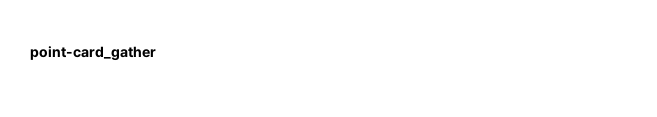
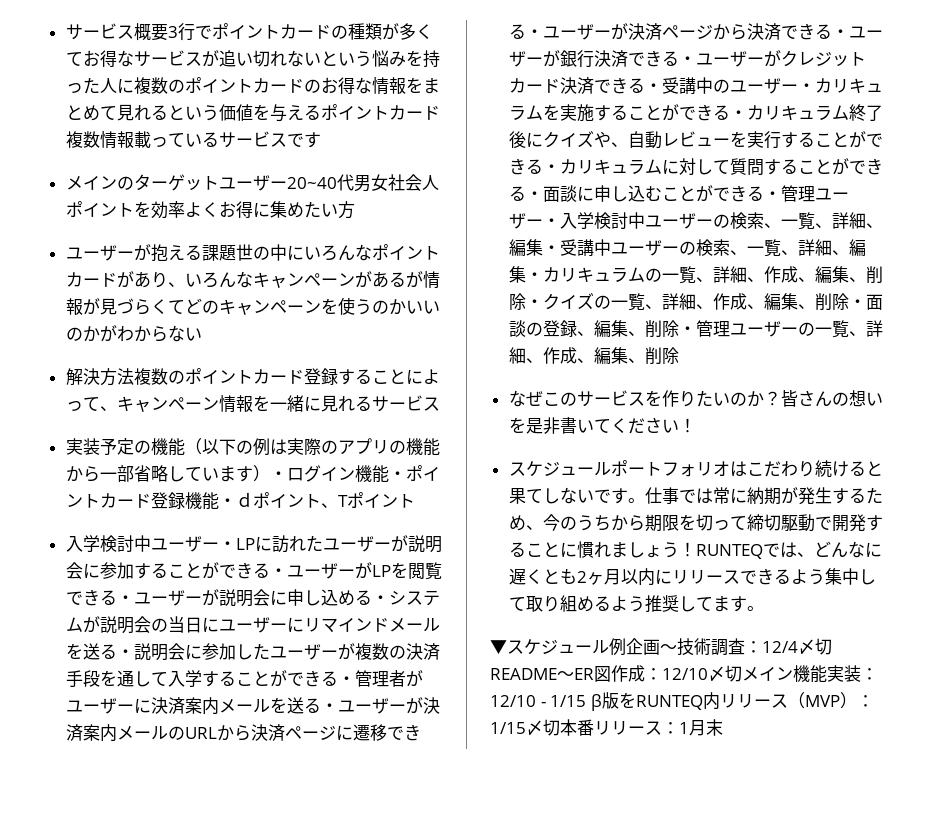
- point-card_gather
+ サービス概要3行でポイントカードの種類が多くてお得なサービスが追い切れないという悩みを持った人に複数のポイントカードのお得な情報をまとめて見れるという価値を与えるポイントカード複数情報載っているサービスです
+ メインのターゲットユーザー20~40代男女社会人ポイントを効率よくお得に集めたい方
+ ユーザーが抱える課題世の中にいろんなポイントカードがあり、いろんなキャンペーンがあるが情報が見づらくてどのキャンペーンを使うのかいいのかがわからない
+ 解決方法複数のポイントカード登録することによって、キャンペーン情報を一緒に見れるサービス
+ 実装予定の機能（以下の例は実際のアプリの機能から一部省略しています）・ログイン機能・ポイントカード登録機能・ｄポイント、Tポイント
+ 入学検討中ユーザー・LPに訪れたユーザーが説明会に参加することができる・ユーザーがLPを閲覧できる・ユーザーが説明会に申し込める・システムが説明会の当日にユーザーにリマインドメールを送る・説明会に参加したユーザーが複数の決済手段を通して入学することができる・管理者がユーザーに決済案内メールを送る・ユーザーが決済案内メールのURLから決済ページに遷移できる・ユーザーが決済ページから決済できる・ユーザーが銀行決済できる・ユーザーがクレジットカード決済できる・受講中のユーザー・カリキュラムを実施することができる・カリキュラム終了後にクイズや、自動レビューを実行することができる・カリキュラムに対して質問することができる・面談に申し込むことができる・管理ユーザー・入学検討中ユーザーの検索、一覧、詳細、編集・受講中ユーザーの検索、一覧、詳細、編集・カリキュラムの一覧、詳細、作成、編集、削除・クイズの一覧、詳細、作成、編集、削除・面談の登録、編集、削除・管理ユーザーの一覧、詳細、作成、編集、削除
+ なぜこのサービスを作りたいのか？皆さんの想いを是非書いてください！
+ スケジュールポートフォリオはこだわり続けると果てしないです。仕事では常に納期が発生するため、今のうちから期限を切って締切駆動で開発することに慣れましょう！RUNTEQでは、どんなに遅くとも2ヶ月以内にリリースできるよう集中して取り組めるよう推奨してます。
+ ▼スケジュール例企画〜技術調査：12/4〆切README〜ER図作成：12/10〆切メイン機能実装：12/10 - 1/15 β版をRUNTEQ内リリース（MVP）：1/15〆切本番リリース：1月末

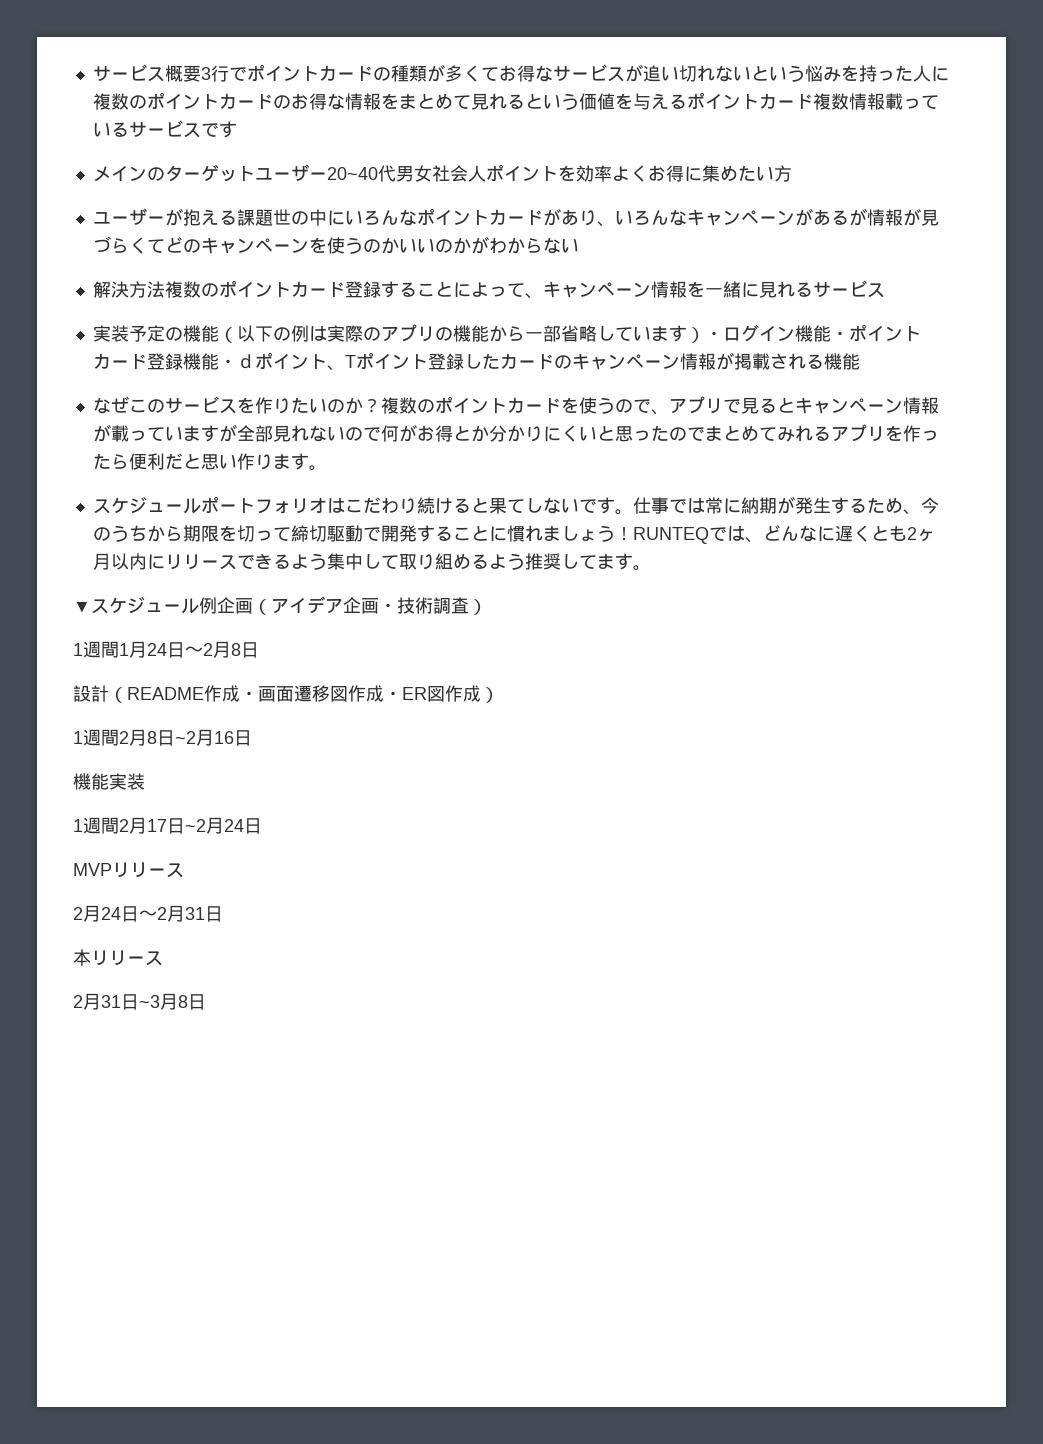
- 実装予定の機能（以下の例は実際のアプリの機能から一部省略しています）・ログイン機能・ポイントカード登録機能・ｄポイント、Tポイント
- 入学検討中ユーザー・LPに訪れたユーザーが説明会に参加することができる・ユーザーがLPを閲覧できる・ユーザーが説明会に申し込める・システムが説明会の当日にユーザーにリマインドメールを送る・説明会に参加したユーザーが複数の決済手段を通して入学することができる・管理者がユーザーに決済案内メールを送る・ユーザーが決済案内メールのURLから決済ページに遷移できる・ユーザーが決済ページから決済できる・ユーザーが銀行決済できる・ユーザーがクレジットカード決済できる・受講中のユーザー・カリキュラムを実施することができる・カリキュラム終了後にクイズや、自動レビューを実行することができる・カリキュラムに対して質問することができる・面談に申し込むことができる・管理ユーザー・入学検討中ユーザーの検索、一覧、詳細、編集・受講中ユーザーの検索、一覧、詳細、編集・カリキュラムの一覧、詳細、作成、編集、削除・クイズの一覧、詳細、作成、編集、削除・面談の登録、編集、削除・管理ユーザーの一覧、詳細、作成、編集、削除
+ 実装予定の機能（以下の例は実際のアプリの機能から一部省略しています）・ログイン機能・ポイントカード登録機能・ｄポイント、Tポイント登録したカードのキャンペーン情報が掲載される機能
- 皆さんの想いを是非書いてください！
+ 複数のポイントカードを使うので、アプリで見るとキャンペーン情報が載っていますが全部見れないので何がお得とか分かりにくいと思ったのでまとめてみれるアプリを作ったら便利だと思い作ります。
- ▼スケジュール例企画〜技術調査：12/4〆切README〜ER図作成：12/10〆切メイン機能実装：12/10 - 1/15 β版をRUNTEQ内リリース（MVP）：1/15〆切本番リリース：1月末
+ ▼スケジュール例企画（アイデア企画・技術調査）
+ 1週間1月24日〜2月8日
+ 設計（README作成・画面遷移図作成・ER図作成）
+ 1週間2月8日~2月16日
+ 機能実装
+ 1週間2月17日~2月24日
+ MVPリリース
+ 2月24日〜2月31日
+ 本リリース
+ 2月31日~3月8日

